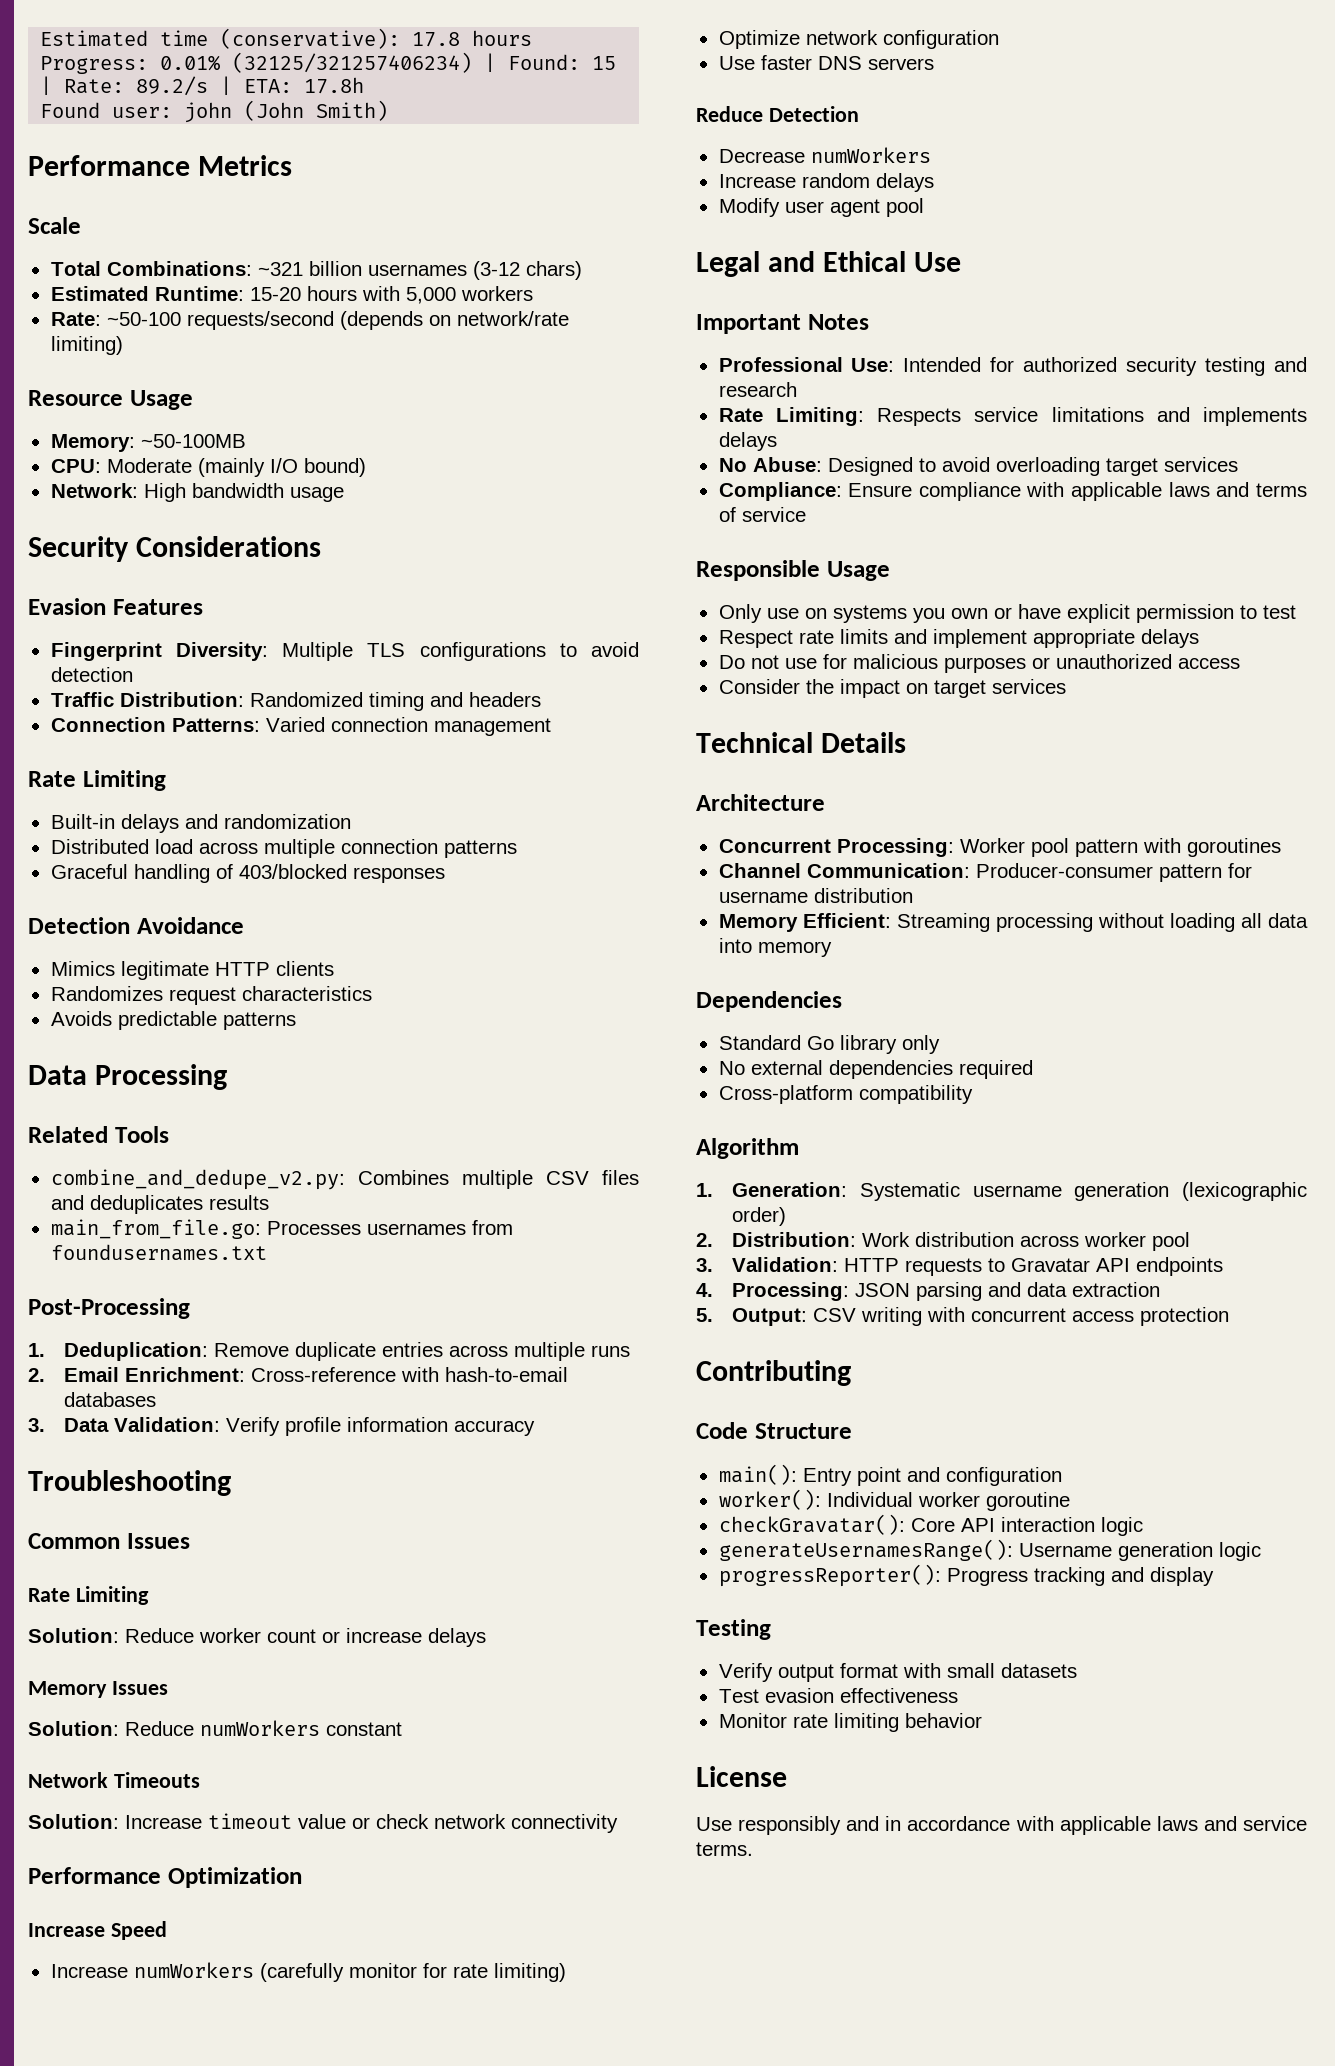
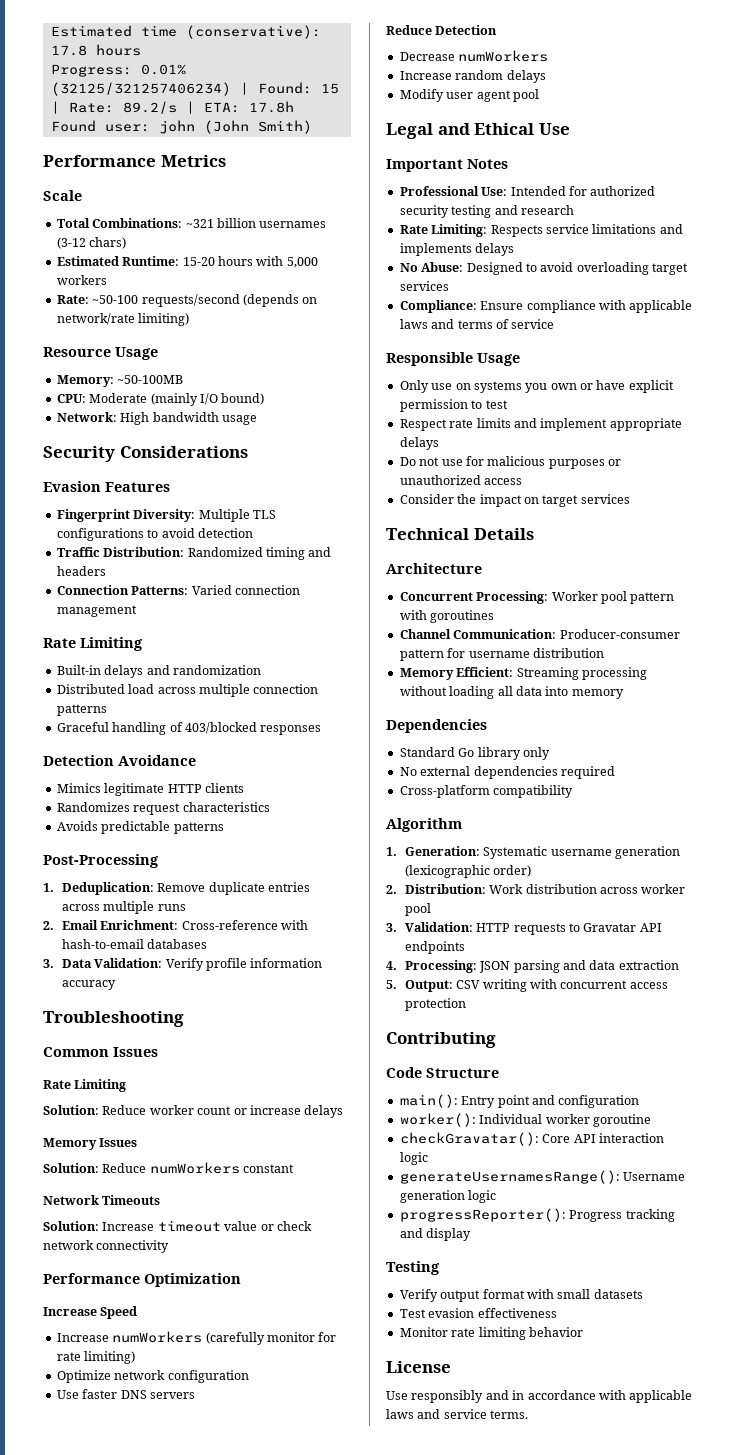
- Data Processing
- Related Tools
- combine_and_dedupe_v2.py: Combines multiple CSV files and deduplicates results
- main_from_file.go: Processes usernames from foundusernames.txt

